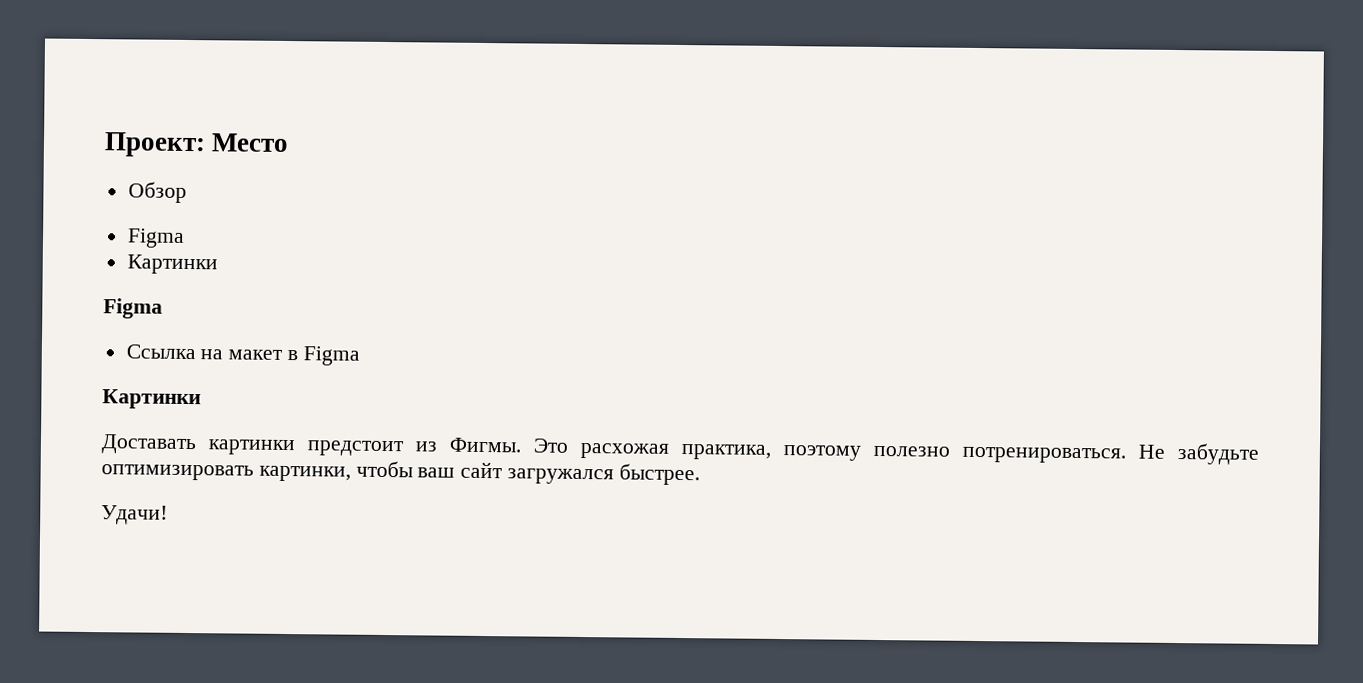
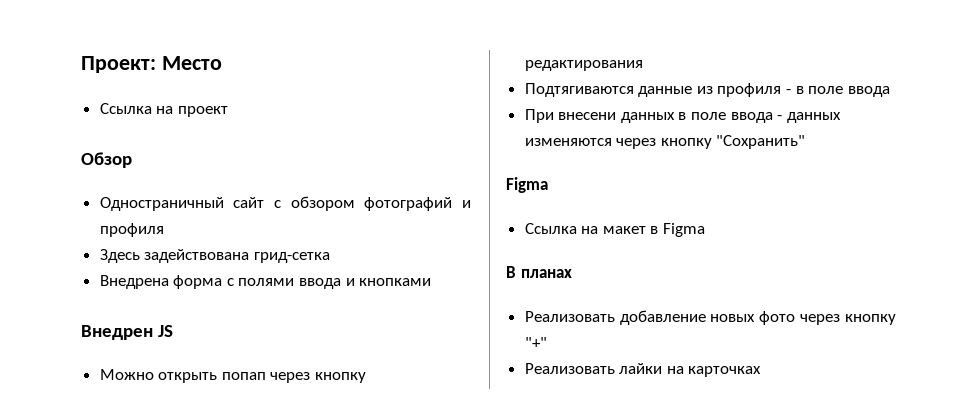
+ Ссылка на проект
  Обзор
- Figma
- Картинки
+ Одностраничный сайт с обзором фотографий и профиля
+ Здесь задействована грид-сетка
+ Внедрена форма с полями ввода и кнопками
+ Внедрен JS
+ Можно открыть попап через кнопку редактирования
+ Подтягиваются данные из профиля - в поле ввода
+ При внесени данных в поле ввода - данных изменяются через кнопку "Сохранить"
  Ссылка на макет в Figma
- Картинки
- Доставать картинки предстоит из Фигмы. Это расхожая практика, поэтому полезно потренироваться. Не забудьте оптимизировать картинки, чтобы ваш сайт загружался быстрее.
- Удачи!
+ В планах
+ Реализовать добавление новых фото через кнопку "+"
+ Реализовать лайки на карточках

